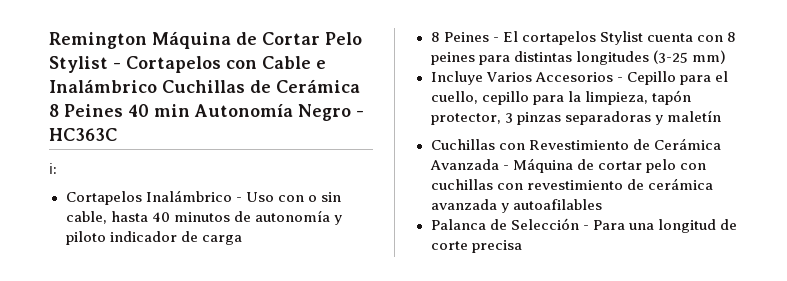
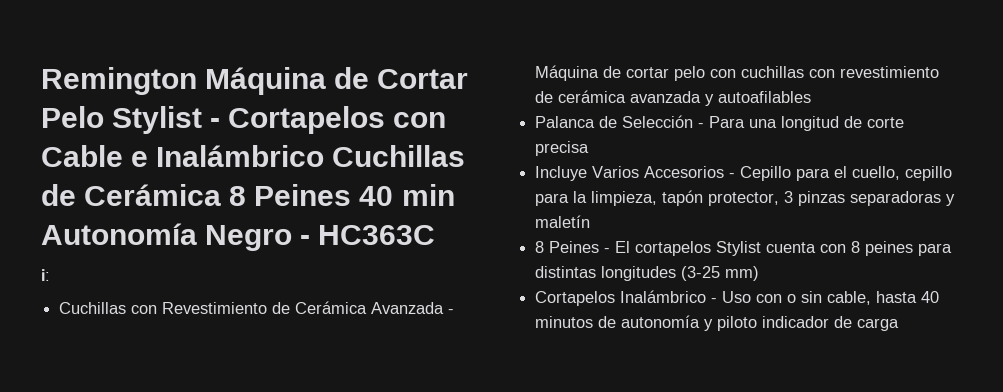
- Cortapelos Inalámbrico - Uso con o sin cable, hasta 40 minutos de autonomía y piloto indicador de carga
- 8 Peines - El cortapelos Stylist cuenta con 8 peines para distintas longitudes (3-25 mm)
- Incluye Varios Accesorios - Cepillo para el cuello, cepillo para la limpieza, tapón protector, 3 pinzas separadoras y maletín
+ Incluye Varios Accesorios - Cepillo para el cuello, cepillo para la limpieza, tapón protector, 3 pinzas separadoras y maletín
+ 8 Peines - El cortapelos Stylist cuenta con 8 peines para distintas longitudes (3-25 mm)
+ Cortapelos Inalámbrico - Uso con o sin cable, hasta 40 minutos de autonomía y piloto indicador de carga

